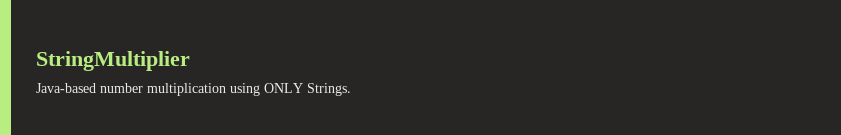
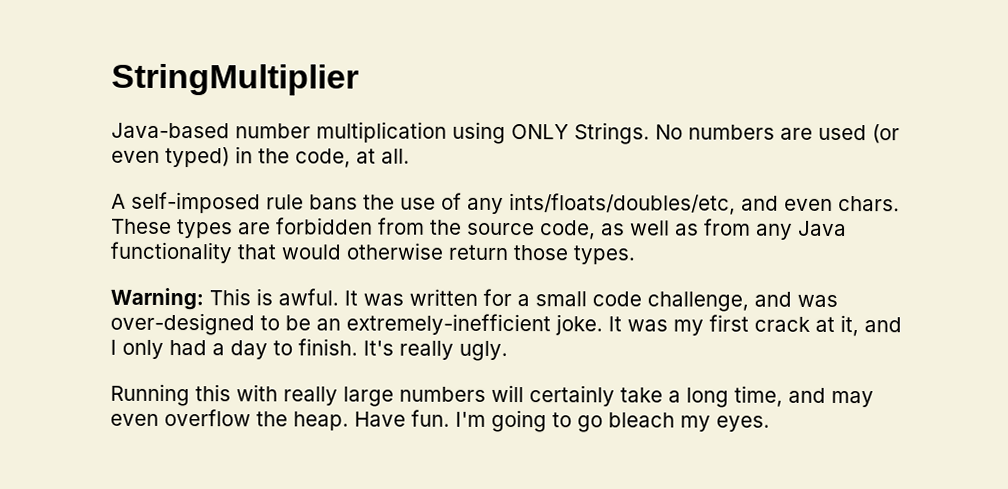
+ No numbers are used (or even typed) in the code, at all.
+ A self-imposed rule bans the use of any ints/floats/doubles/etc, and even chars. These types are forbidden from the source code, as well as from any Java functionality that would otherwise return those types.
+ Warning: This is awful. It was written for a small code challenge, and was over-designed to be an extremely-inefficient joke. It was my first crack at it, and I only had a day to finish. It's really ugly.
+ Running this with really large numbers will certainly take a long time, and may even overflow the heap. Have fun. I'm going to go bleach my eyes.

